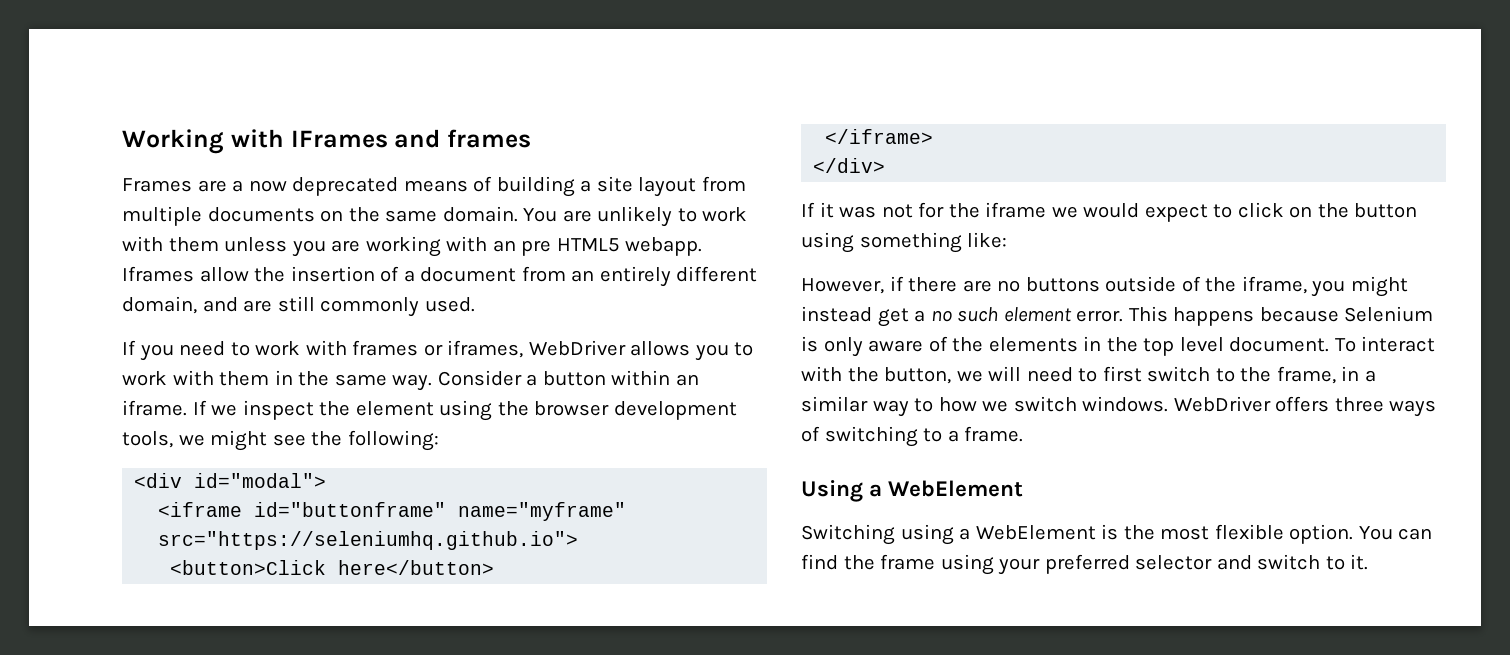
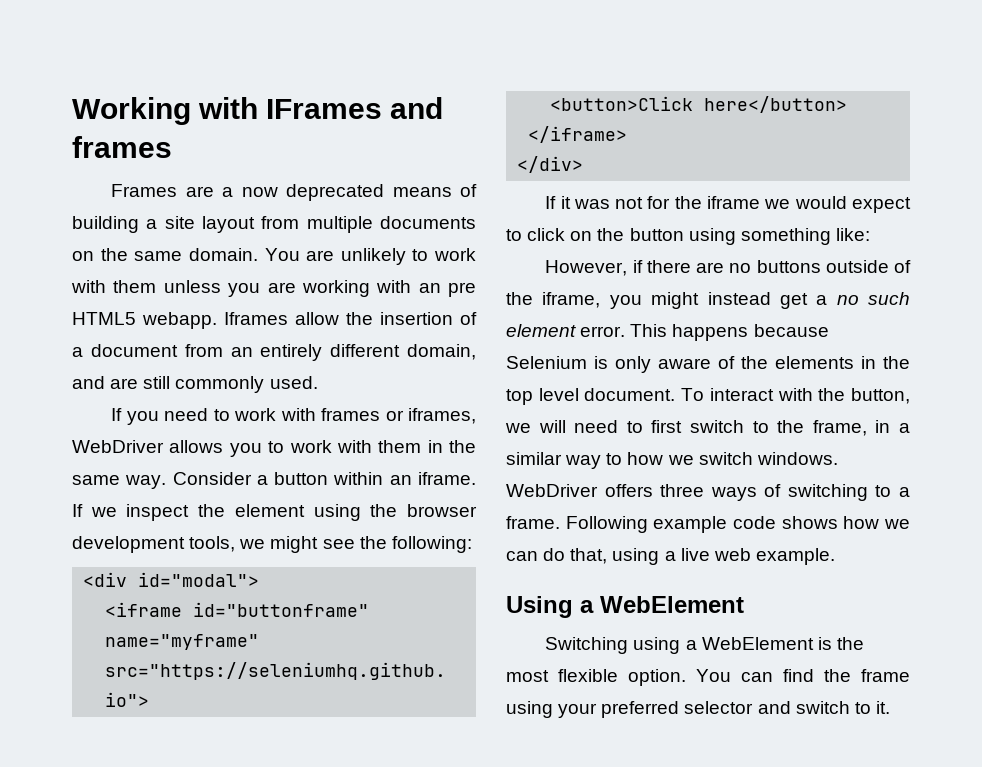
+ Following example code shows how we can do that, using a live web example.

